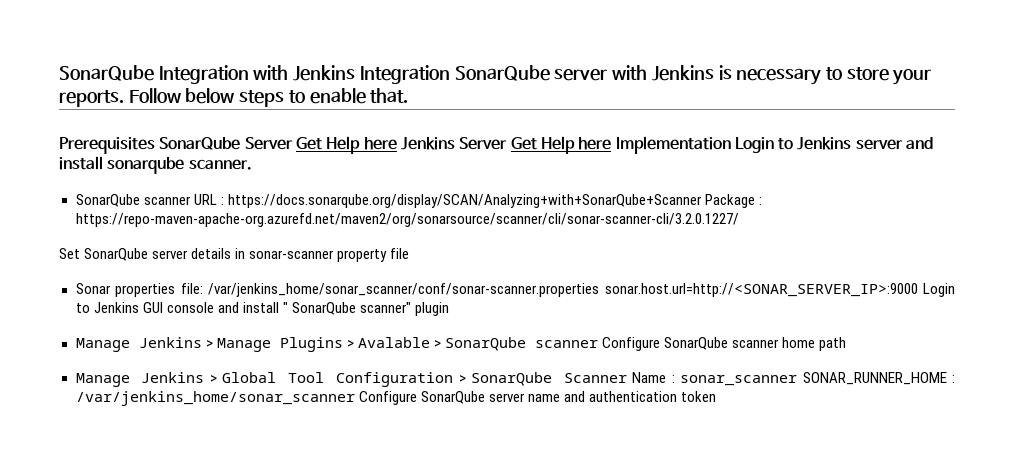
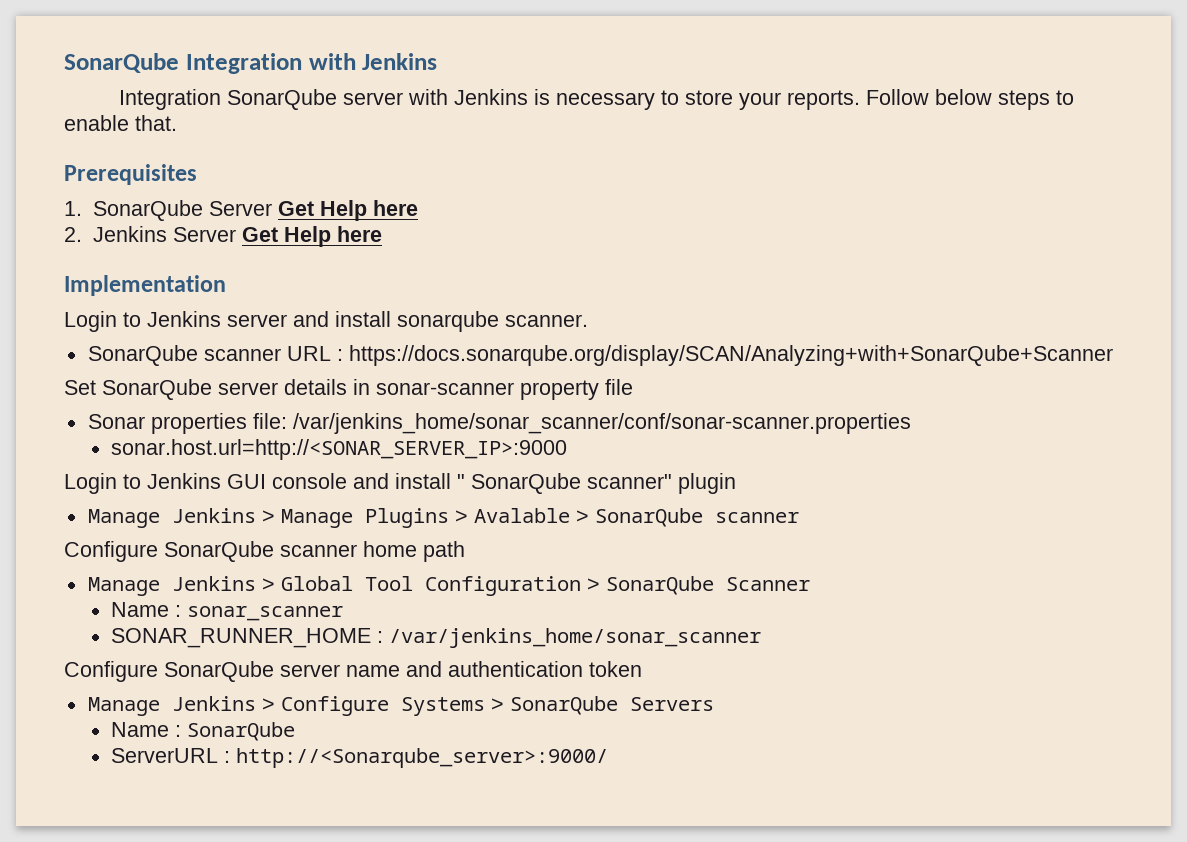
- SonarQube Integration with Jenkins Integration SonarQube server with Jenkins is necessary to store your reports.
+ SonarQube Integration with Jenkins
+ Integration SonarQube server with Jenkins is necessary to store your reports.
- Prerequisites SonarQube Server Get Help here Jenkins Server Get Help here Implementation Login to Jenkins server and install sonarqube scanner.
+ Prerequisites
+ 1. SonarQube Server Get Help here
+ 2. Jenkins Server Get Help here
+ Implementation
+ Login to Jenkins server and install sonarqube scanner.
- SonarQube scanner URL : https://docs.sonarqube.org/display/SCAN/Analyzing+with+SonarQube+Scanner Package : https://repo-maven-apache-org.azurefd.net/maven2/org/sonarsource/scanner/cli/sonar-scanner-cli/3.2.0.1227/
+ SonarQube scanner URL : https://docs.sonarqube.org/display/SCAN/Analyzing+with+SonarQube+Scanner
- Sonar properties file: /var/jenkins_home/sonar_scanner/conf/sonar-scanner.properties sonar.host.url=http://<SONAR_SERVER_IP>:9000 Login to Jenkins GUI console and install " SonarQube scanner" plugin
+ Sonar properties file: /var/jenkins_home/sonar_scanner/conf/sonar-scanner.properties
+ sonar.host.url=http://<SONAR_SERVER_IP>:9000
+ Login to Jenkins GUI console and install " SonarQube scanner" plugin
- Manage Jenkins > Manage Plugins > Avalable > SonarQube scanner Configure SonarQube scanner home path
+ Manage Jenkins > Manage Plugins > Avalable > SonarQube scanner
+ Configure SonarQube scanner home path
- Manage Jenkins > Global Tool Configuration > SonarQube Scanner Name : sonar_scanner SONAR_RUNNER_HOME : /var/jenkins_home/sonar_scanner Configure SonarQube server name and authentication token
+ Manage Jenkins > Global Tool Configuration > SonarQube Scanner
+ Name : sonar_scanner
+ SONAR_RUNNER_HOME : /var/jenkins_home/sonar_scanner
+ Configure SonarQube server name and authentication token
+ Manage Jenkins > Configure Systems > SonarQube Servers
+ Name : SonarQube
+ ServerURL : http://<Sonarqube_server>:9000/

